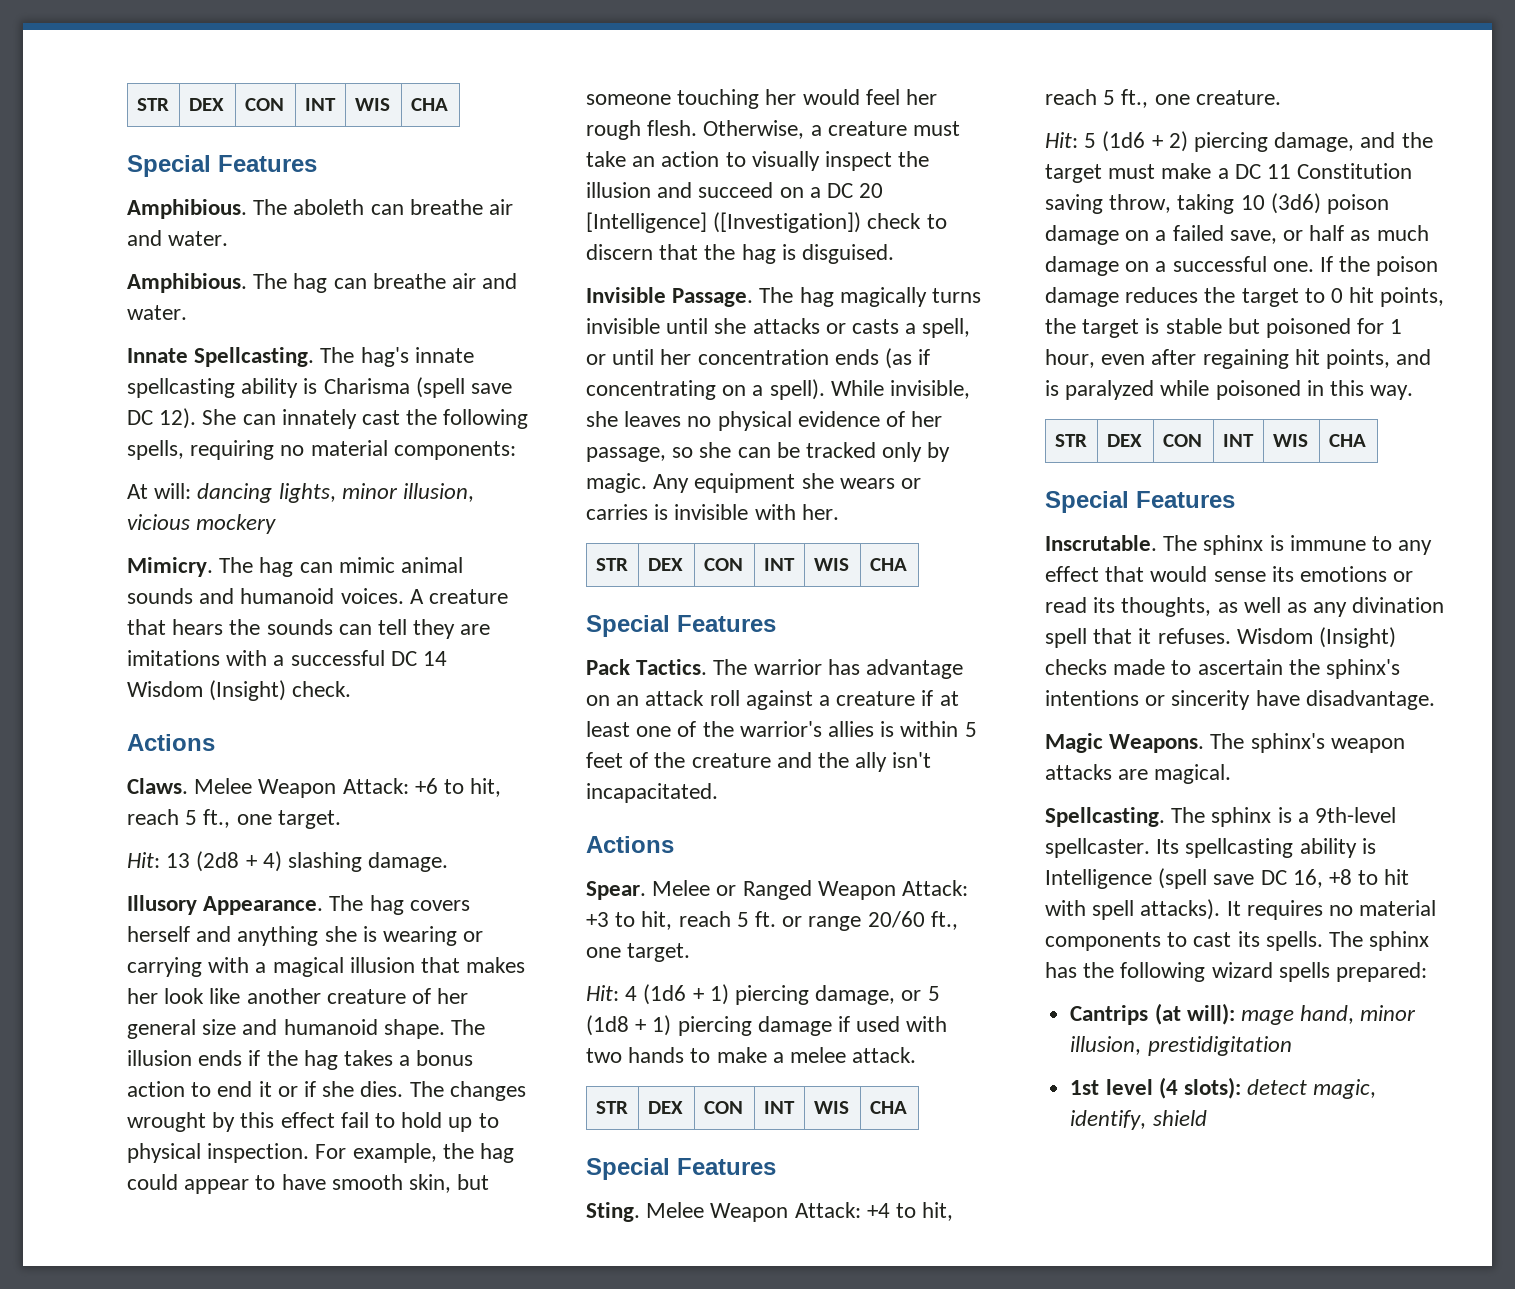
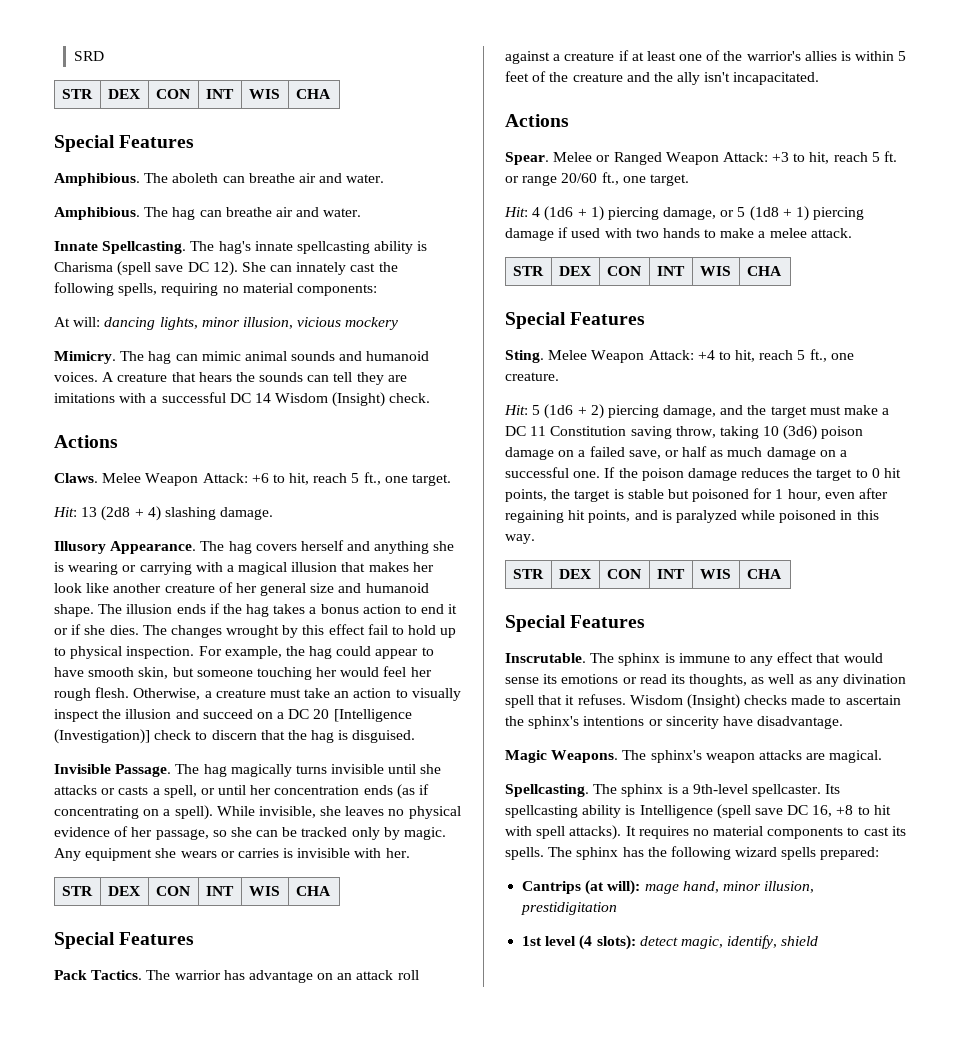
+ SRD
- Otherwise, a creature must take an action to visually inspect the illusion and succeed on a DC 20 [Intelligence] ([Investigation]) check to discern that the hag is disguised.
+ Otherwise, a creature must take an action to visually inspect the illusion and succeed on a DC 20 [Intelligence (Investigation)] check to discern that the hag is disguised.

